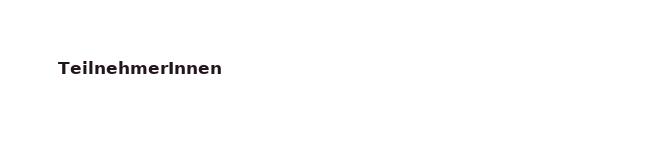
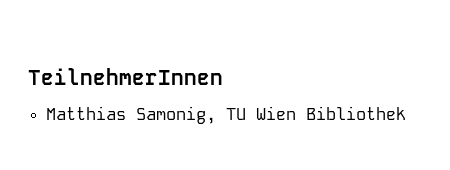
+ Matthias Samonig, TU Wien Bibliothek

